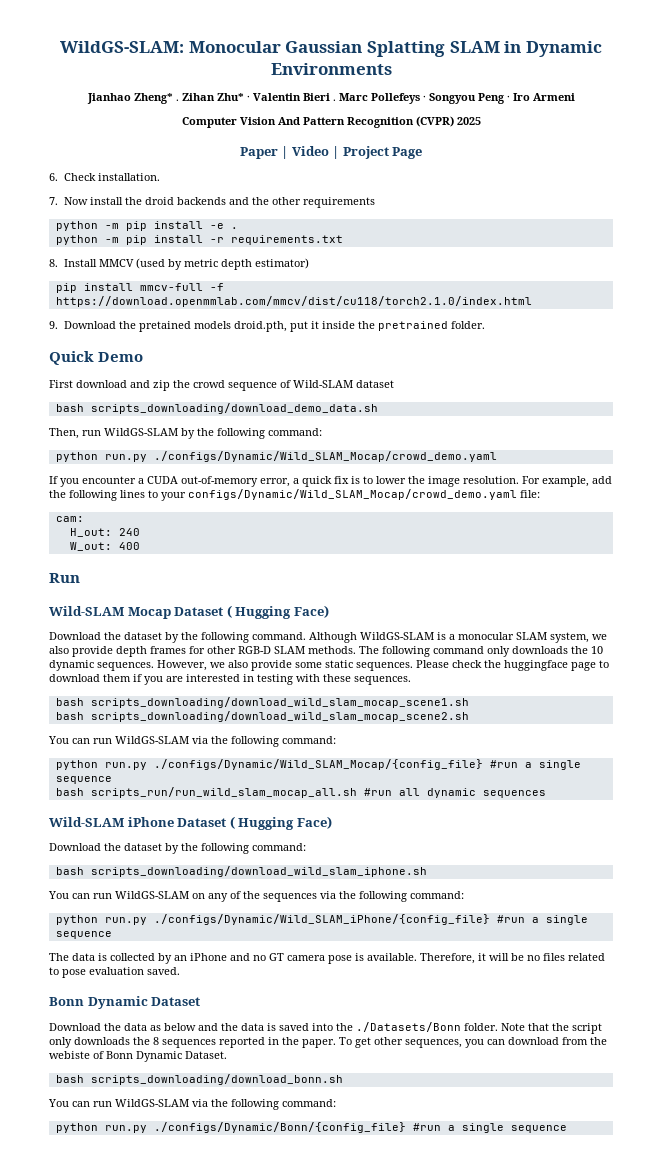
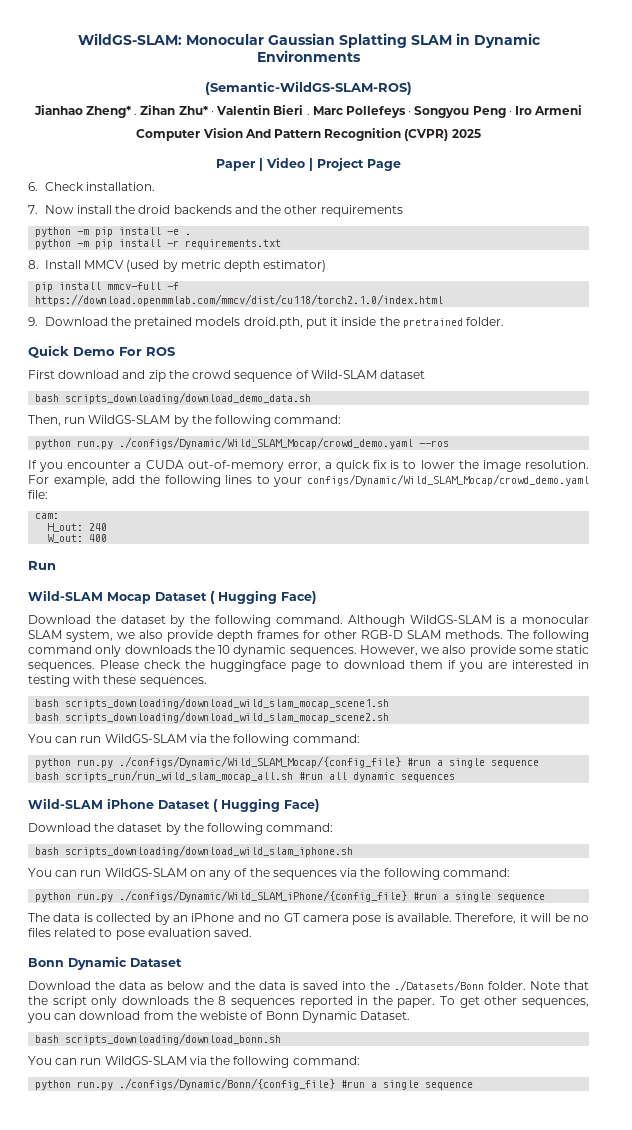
+ (Semantic-WildGS-SLAM-ROS)
- Quick Demo
+ Quick Demo For ROS
- python run.py ./configs/Dynamic/Wild_SLAM_Mocap/crowd_demo.yaml
+ python run.py ./configs/Dynamic/Wild_SLAM_Mocap/crowd_demo.yaml --ros

